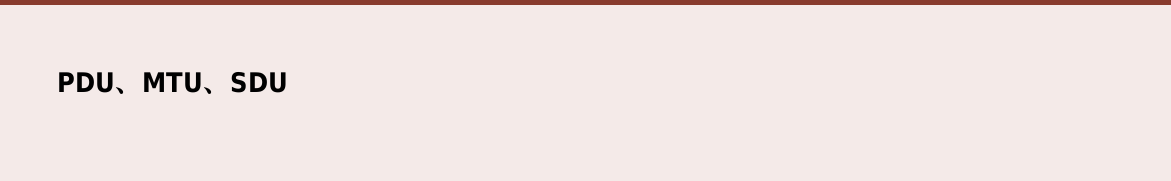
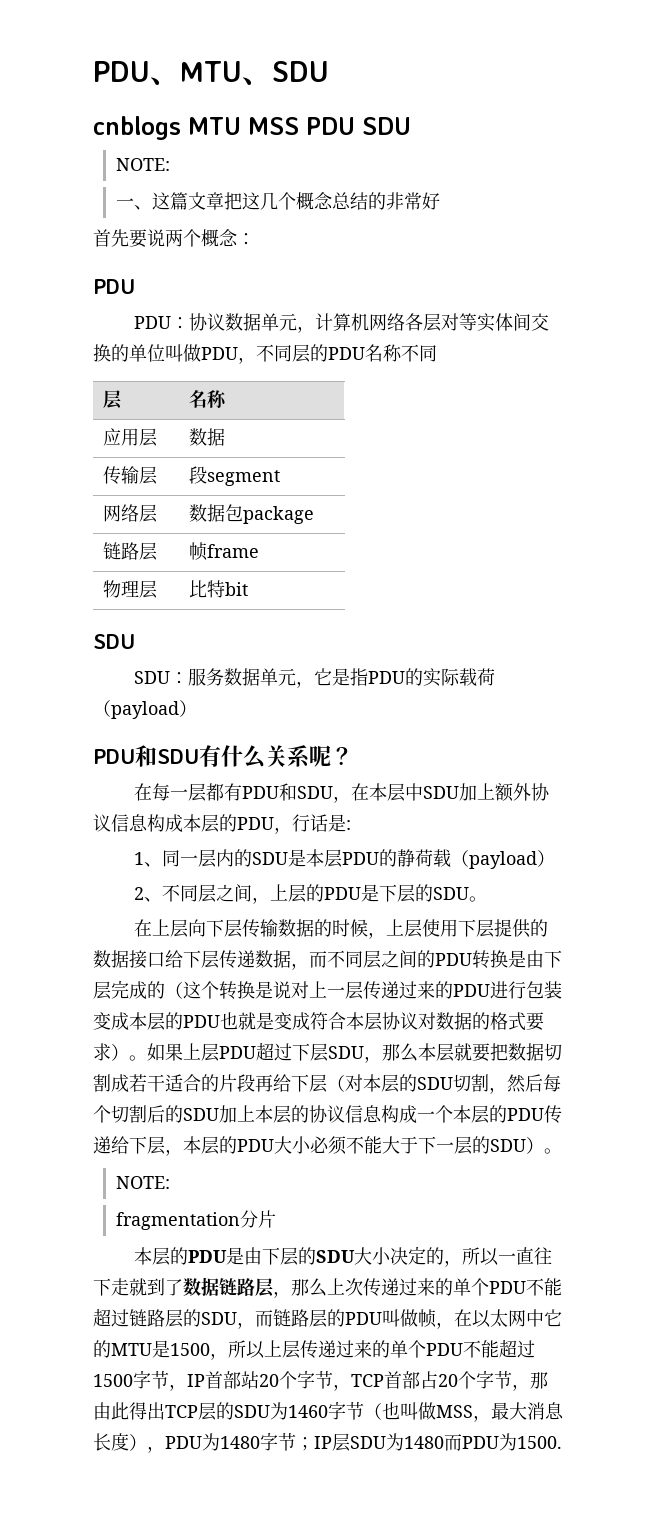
+ cnblogs MTU MSS PDU SDU
+ NOTE:
+ 一、这篇文章把这几个概念总结的非常好
+ 首先要说两个概念：
+ PDU
+ PDU：协议数据单元，计算机网络各层对等实体间交换的单位叫做PDU，不同层的PDU名称不同
+ 层 | 名称
+ 应用层 | 数据
+ 传输层 | 段segment
+ 网络层 | 数据包package
+ 链路层 | 帧frame
+ 物理层 | 比特bit
+ SDU
+ SDU：服务数据单元，它是指PDU的实际载荷（payload）
+ PDU和SDU有什么关系呢？
+ 在每一层都有PDU和SDU，在本层中SDU加上额外协议信息构成本层的PDU，行话是:
+ 1、同一层内的SDU是本层PDU的静荷载（payload）
+ 2、不同层之间，上层的PDU是下层的SDU。
+ 在上层向下层传输数据的时候，上层使用下层提供的数据接口给下层传递数据，而不同层之间的PDU转换是由下层完成的（这个转换是说对上一层传递过来的PDU进行包装变成本层的PDU也就是变成符合本层协议对数据的格式要求）。如果上层PDU超过下层SDU，那么本层就要把数据切割成若干适合的片段再给下层（对本层的SDU切割，然后每个切割后的SDU加上本层的协议信息构成一个本层的PDU传递给下层，本层的PDU大小必须不能大于下一层的SDU）。
+ NOTE:
+ fragmentation分片
+ 本层的PDU是由下层的SDU大小决定的，所以一直往下走就到了数据链路层，那么上次传递过来的单个PDU不能超过链路层的SDU，而链路层的PDU叫做帧，在以太网中它的MTU是1500，所以上层传递过来的单个PDU不能超过1500字节，IP首部站20个字节，TCP首部占20个字节，那由此得出TCP层的SDU为1460字节（也叫做MSS，最大消息长度），PDU为1480字节；IP层SDU为1480而PDU为1500.

